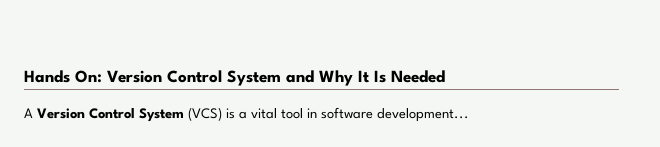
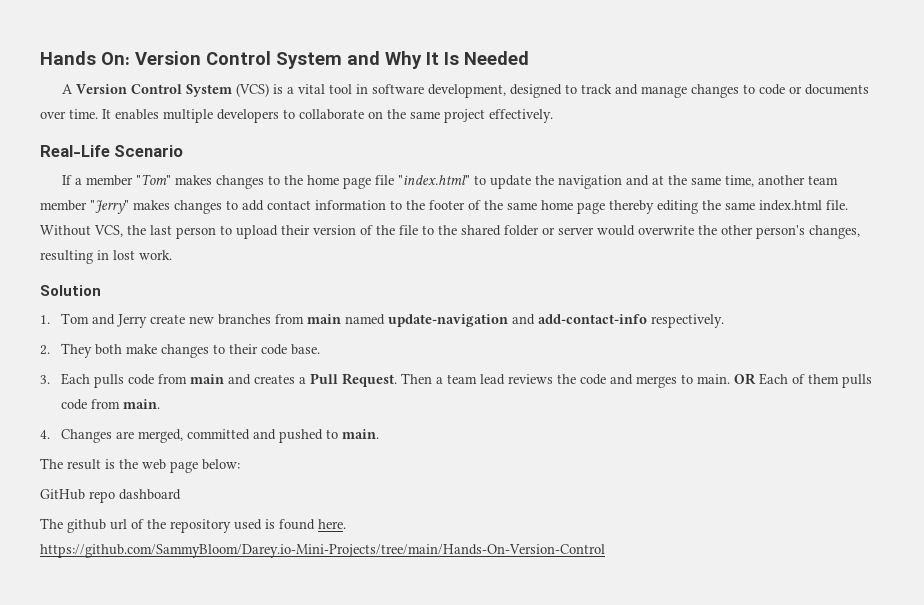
- A Version Control System (VCS) is a vital tool in software development...
+ A Version Control System (VCS) is a vital tool in software development, designed to track and manage changes to code or documents over time. It enables multiple developers to collaborate on the same project effectively.
+ Real-Life Scenario
+ If a member "Tom" makes changes to the home page file "index.html" to update the navigation and at the same time, another team member "Jerry" makes changes to add contact information to the footer of the same home page thereby editing the same index.html file. Without VCS, the last person to upload their version of the file to the shared folder or server would overwrite the other person's changes, resulting in lost work.
+ Solution
+ 1. Tom and Jerry create new branches from main named update-navigation and add-contact-info respectively.
+ 2. They both make changes to their code base.
+ 3. Each pulls code from main and creates a Pull Request. Then a team lead reviews the code and merges to main. OR Each of them pulls code from main.
+ 4. Changes are merged, committed and pushed to main.
+ The result is the web page below:
+ GitHub repo dashboard
+ The github url of the repository used is found here. https://github.com/SammyBloom/Darey.io-Mini-Projects/tree/main/Hands-On-Version-Control

